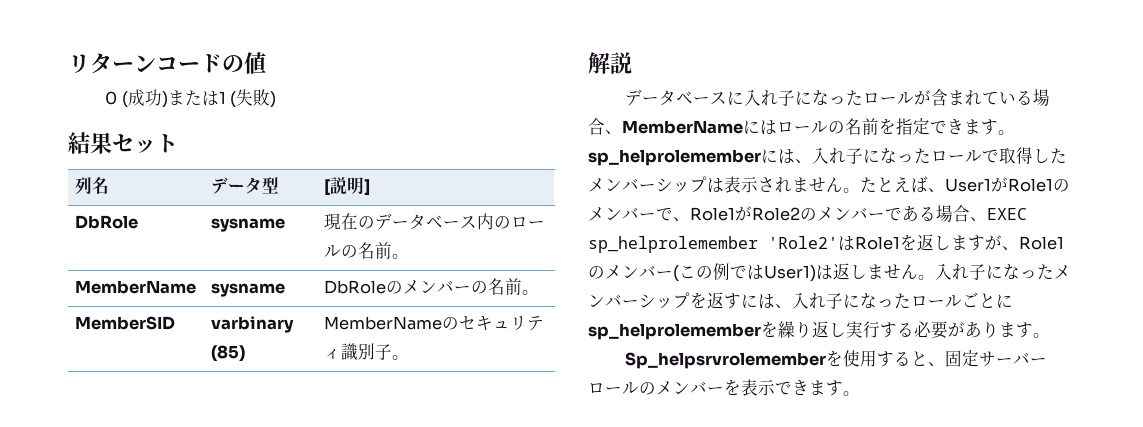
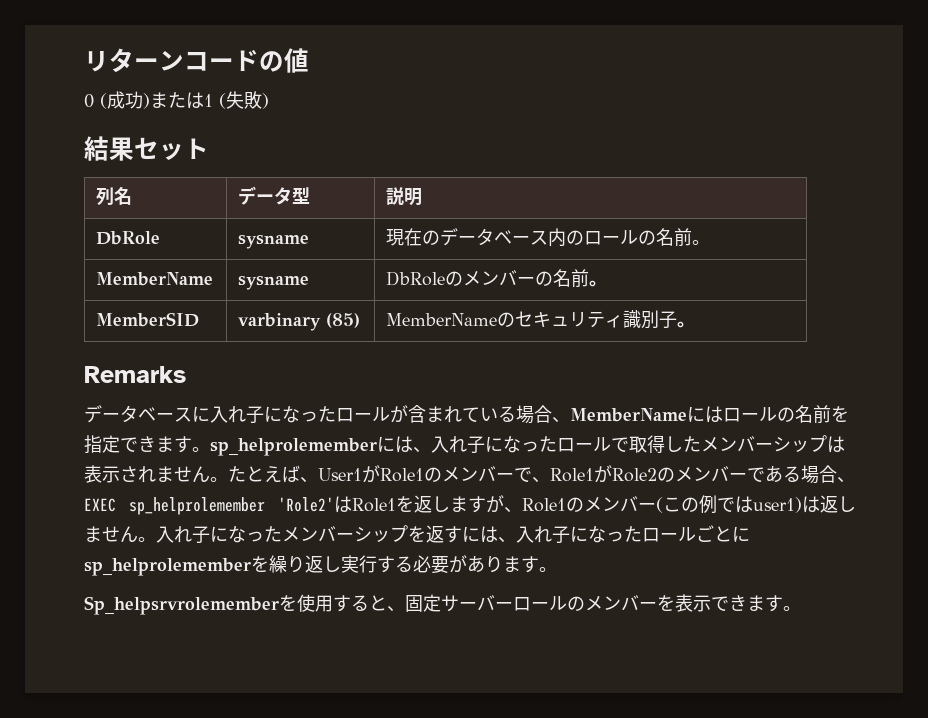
- 列名 | データ型 | [説明]
+ 列名 | データ型 | 説明
- 解説
+ Remarks
- たとえば、User1がRole1のメンバーで、Role1がRole2のメンバーである場合、EXEC sp_helprolemember 'Role2'はRole1を返しますが、Role1のメンバー(この例ではUser1)は返しません。
+ たとえば、User1がRole1のメンバーで、Role1がRole2のメンバーである場合、EXEC sp_helprolemember 'Role2'はRole1を返しますが、Role1のメンバー(この例ではuser1)は返しません。

